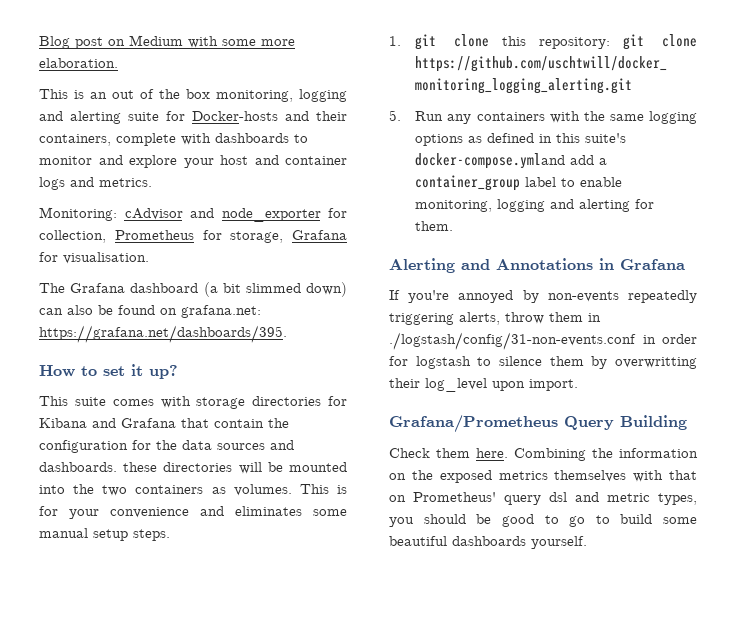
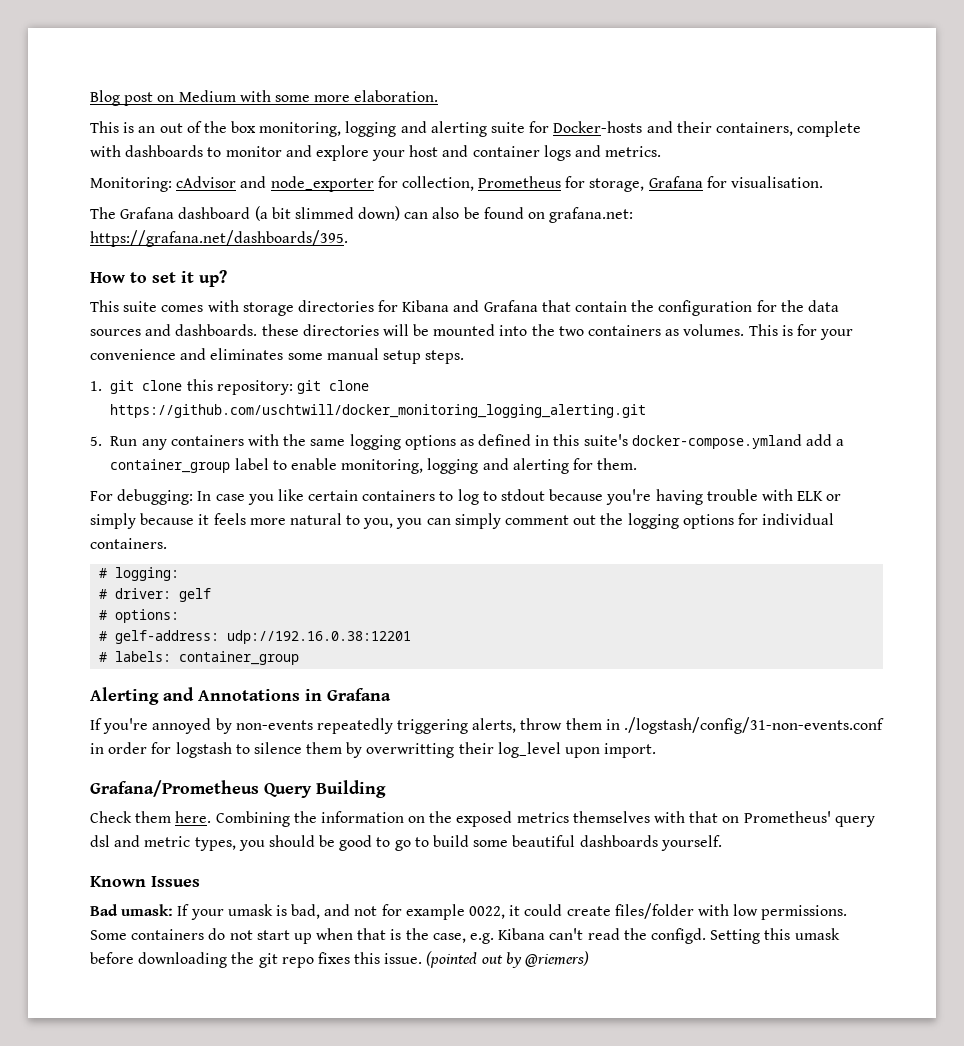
+ For debugging: In case you like certain containers to log to stdout because you're having trouble with ELK or simply because it feels more natural to you, you can simply comment out the logging options for individual containers.
+ # logging:
+ # driver: gelf
+ # options:
+ # gelf-address: udp://192.16.0.38:12201
+ # labels: container_group
+ Known Issues
+ Bad umask: If your umask is bad, and not for example 0022, it could create files/folder with low permissions. Some containers do not start up when that is the case, e.g. Kibana can't read the configd. Setting this umask before downloading the git repo fixes this issue. (pointed out by @riemers)

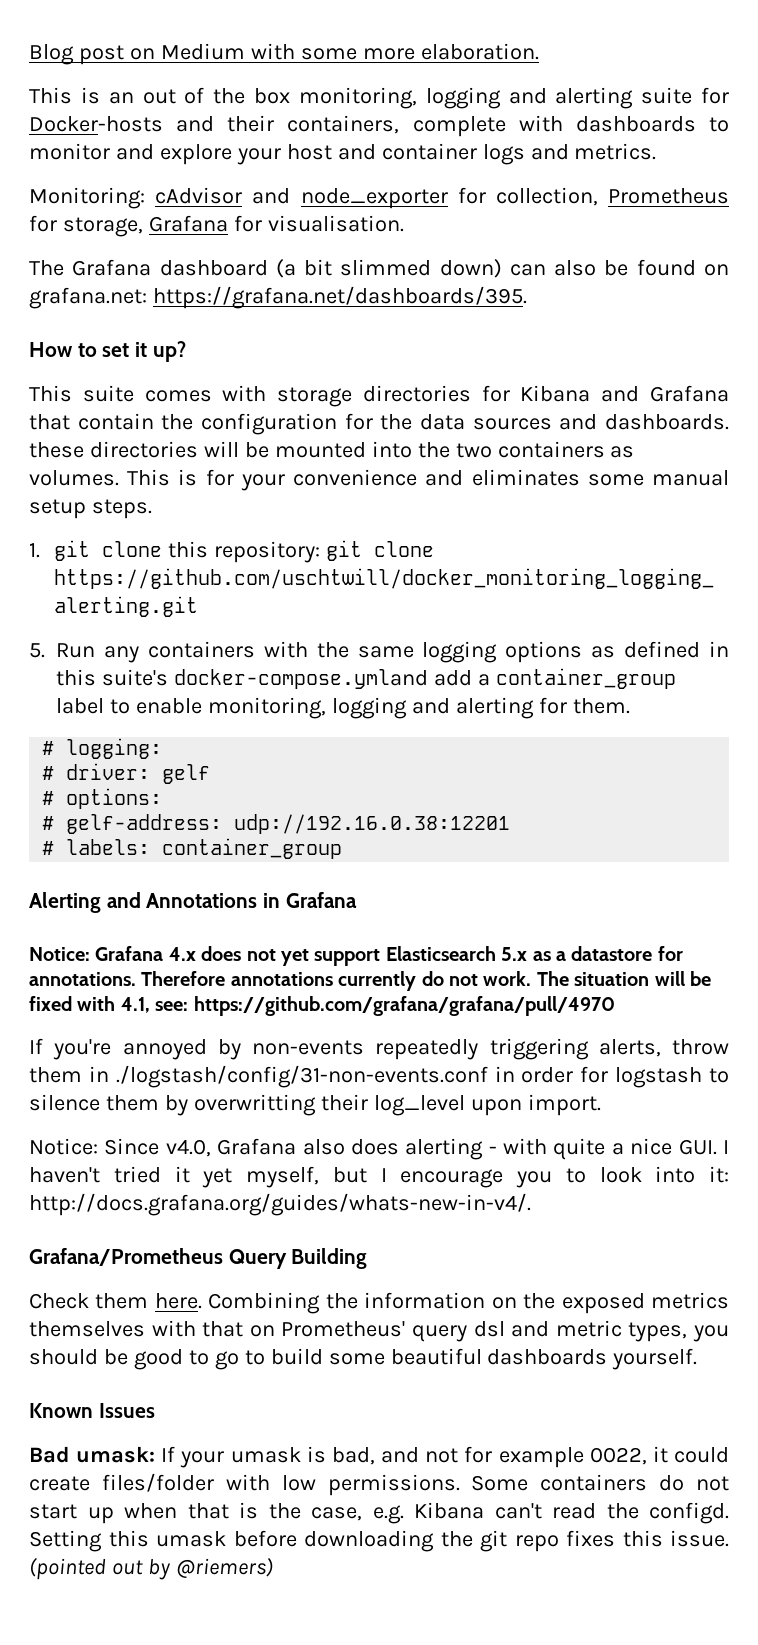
- For debugging: In case you like certain containers to log to stdout because you're having trouble with ELK or simply because it feels more natural to you, you can simply comment out the logging options for individual containers.
+ Notice: Grafana 4.x does not yet support Elasticsearch 5.x as a datastore for annotations. Therefore annotations currently do not work. The situation will be fixed with 4.1, see: https://github.com/grafana/grafana/pull/4970
+ Notice: Since v4.0, Grafana also does alerting - with quite a nice GUI. I haven't tried it yet myself, but I encourage you to look into it: http://docs.grafana.org/guides/whats-new-in-v4/.

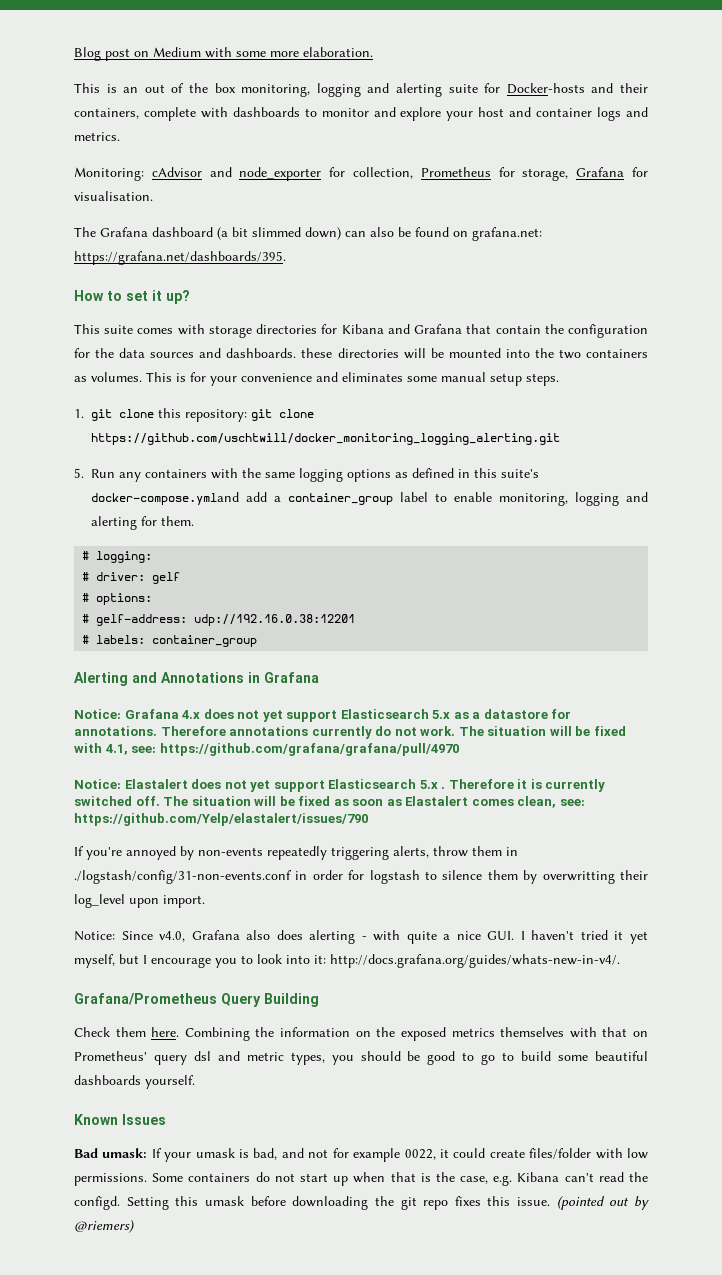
+ Notice: Elastalert does not yet support Elasticsearch 5.x . Therefore it is currently switched off. The situation will be fixed as soon as Elastalert comes clean, see: https://github.com/Yelp/elastalert/issues/790

